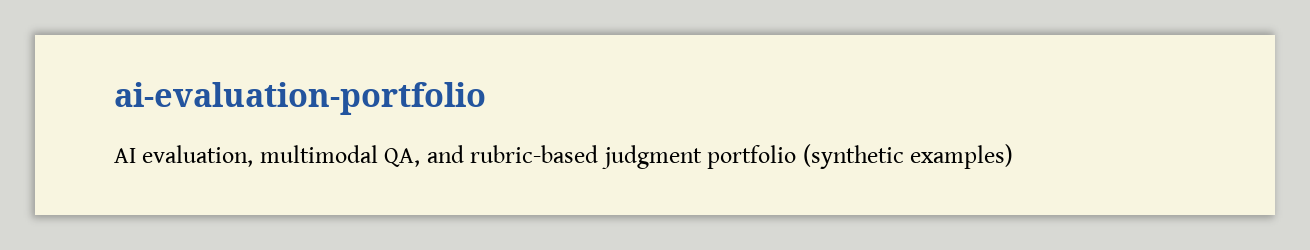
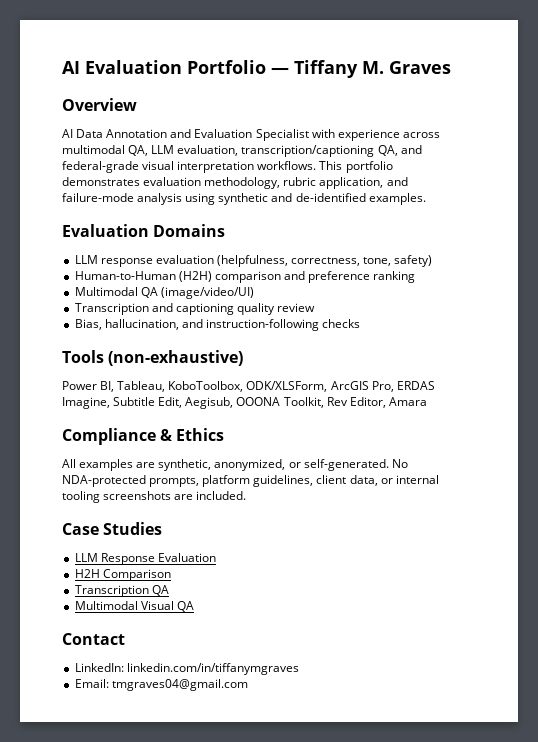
- ai-evaluation-portfolio
- AI evaluation, multimodal QA, and rubric-based judgment portfolio (synthetic examples)
+ AI Evaluation Portfolio — Tiffany M. Graves
+ Overview
+ AI Data Annotation and Evaluation Specialist with experience across multimodal QA, LLM evaluation, transcription/captioning QA, and federal-grade visual interpretation workflows. This portfolio demonstrates evaluation methodology, rubric application, and failure-mode analysis using synthetic and de-identified examples.
+ Evaluation Domains
+ LLM response evaluation (helpfulness, correctness, tone, safety)
+ Human-to-Human (H2H) comparison and preference ranking
+ Multimodal QA (image/video/UI)
+ Transcription and captioning quality review
+ Bias, hallucination, and instruction-following checks
+ Tools (non-exhaustive)
+ Power BI, Tableau, KoboToolbox, ODK/XLSForm, ArcGIS Pro, ERDAS Imagine, Subtitle Edit, Aegisub, OOONA Toolkit, Rev Editor, Amara
+ Compliance & Ethics
+ All examples are synthetic, anonymized, or self-generated. No NDA-protected prompts, platform guidelines, client data, or internal tooling screenshots are included.
+ Case Studies
+ LLM Response Evaluation
+ H2H Comparison
+ Transcription QA
+ Multimodal Visual QA
+ Contact
+ LinkedIn: linkedin.com/in/tiffanymgraves
+ Email: tmgraves04@gmail.com

